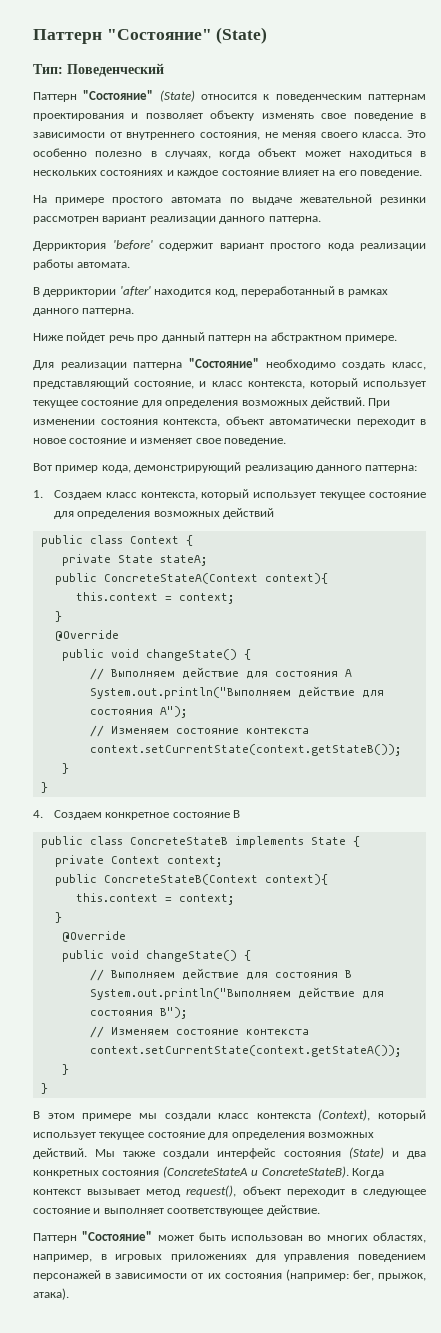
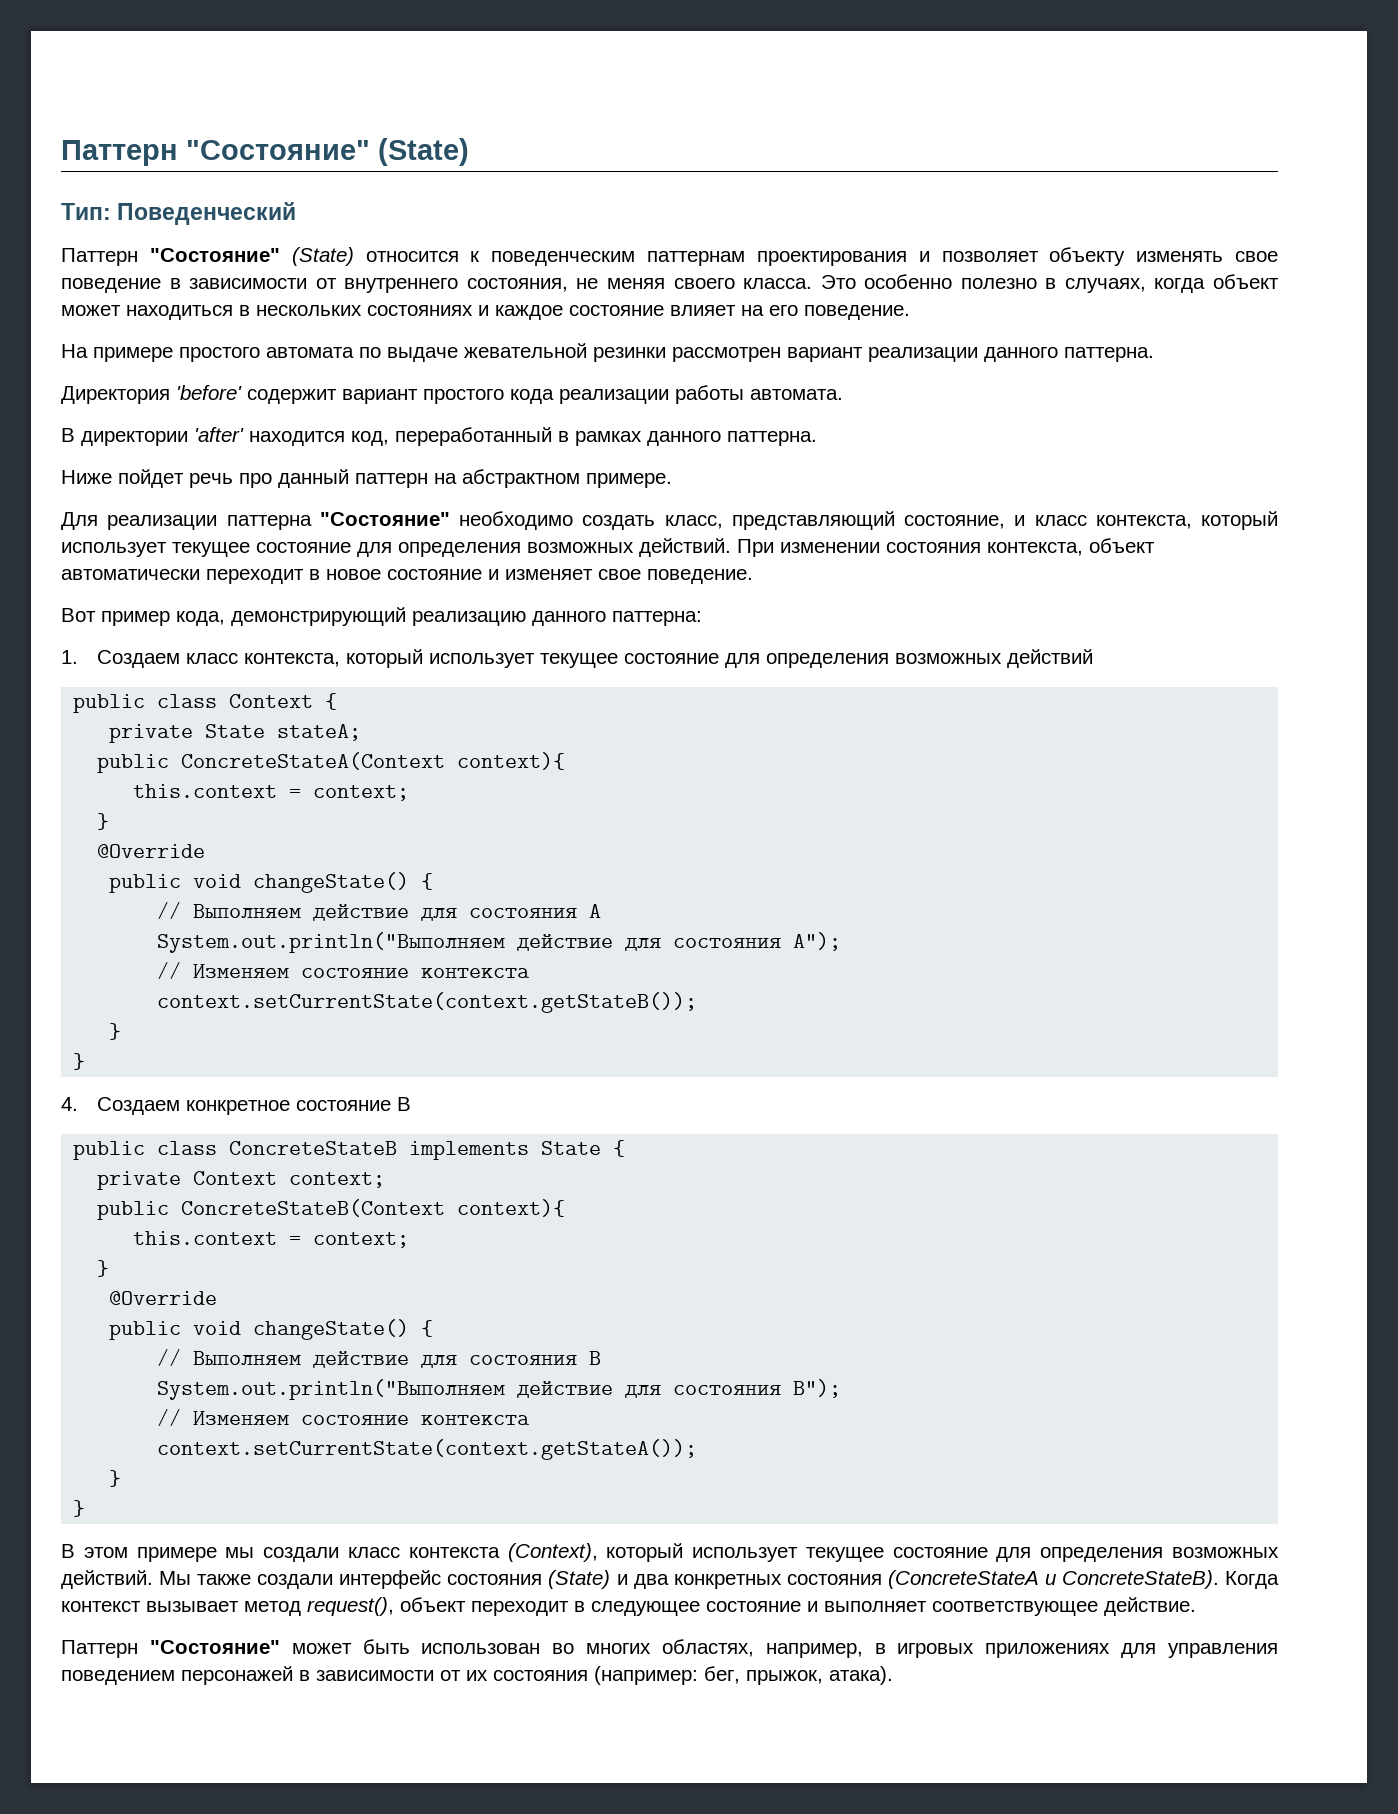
- Дерриктория 'before' содержит вариант простого кода реализации работы автомата.
+ Директория 'before' содержит вариант простого кода реализации работы автомата.
- В дерриктории 'after' находится код, переработанный в рамках данного паттерна.
+ В директории 'after' находится код, переработанный в рамках данного паттерна.

